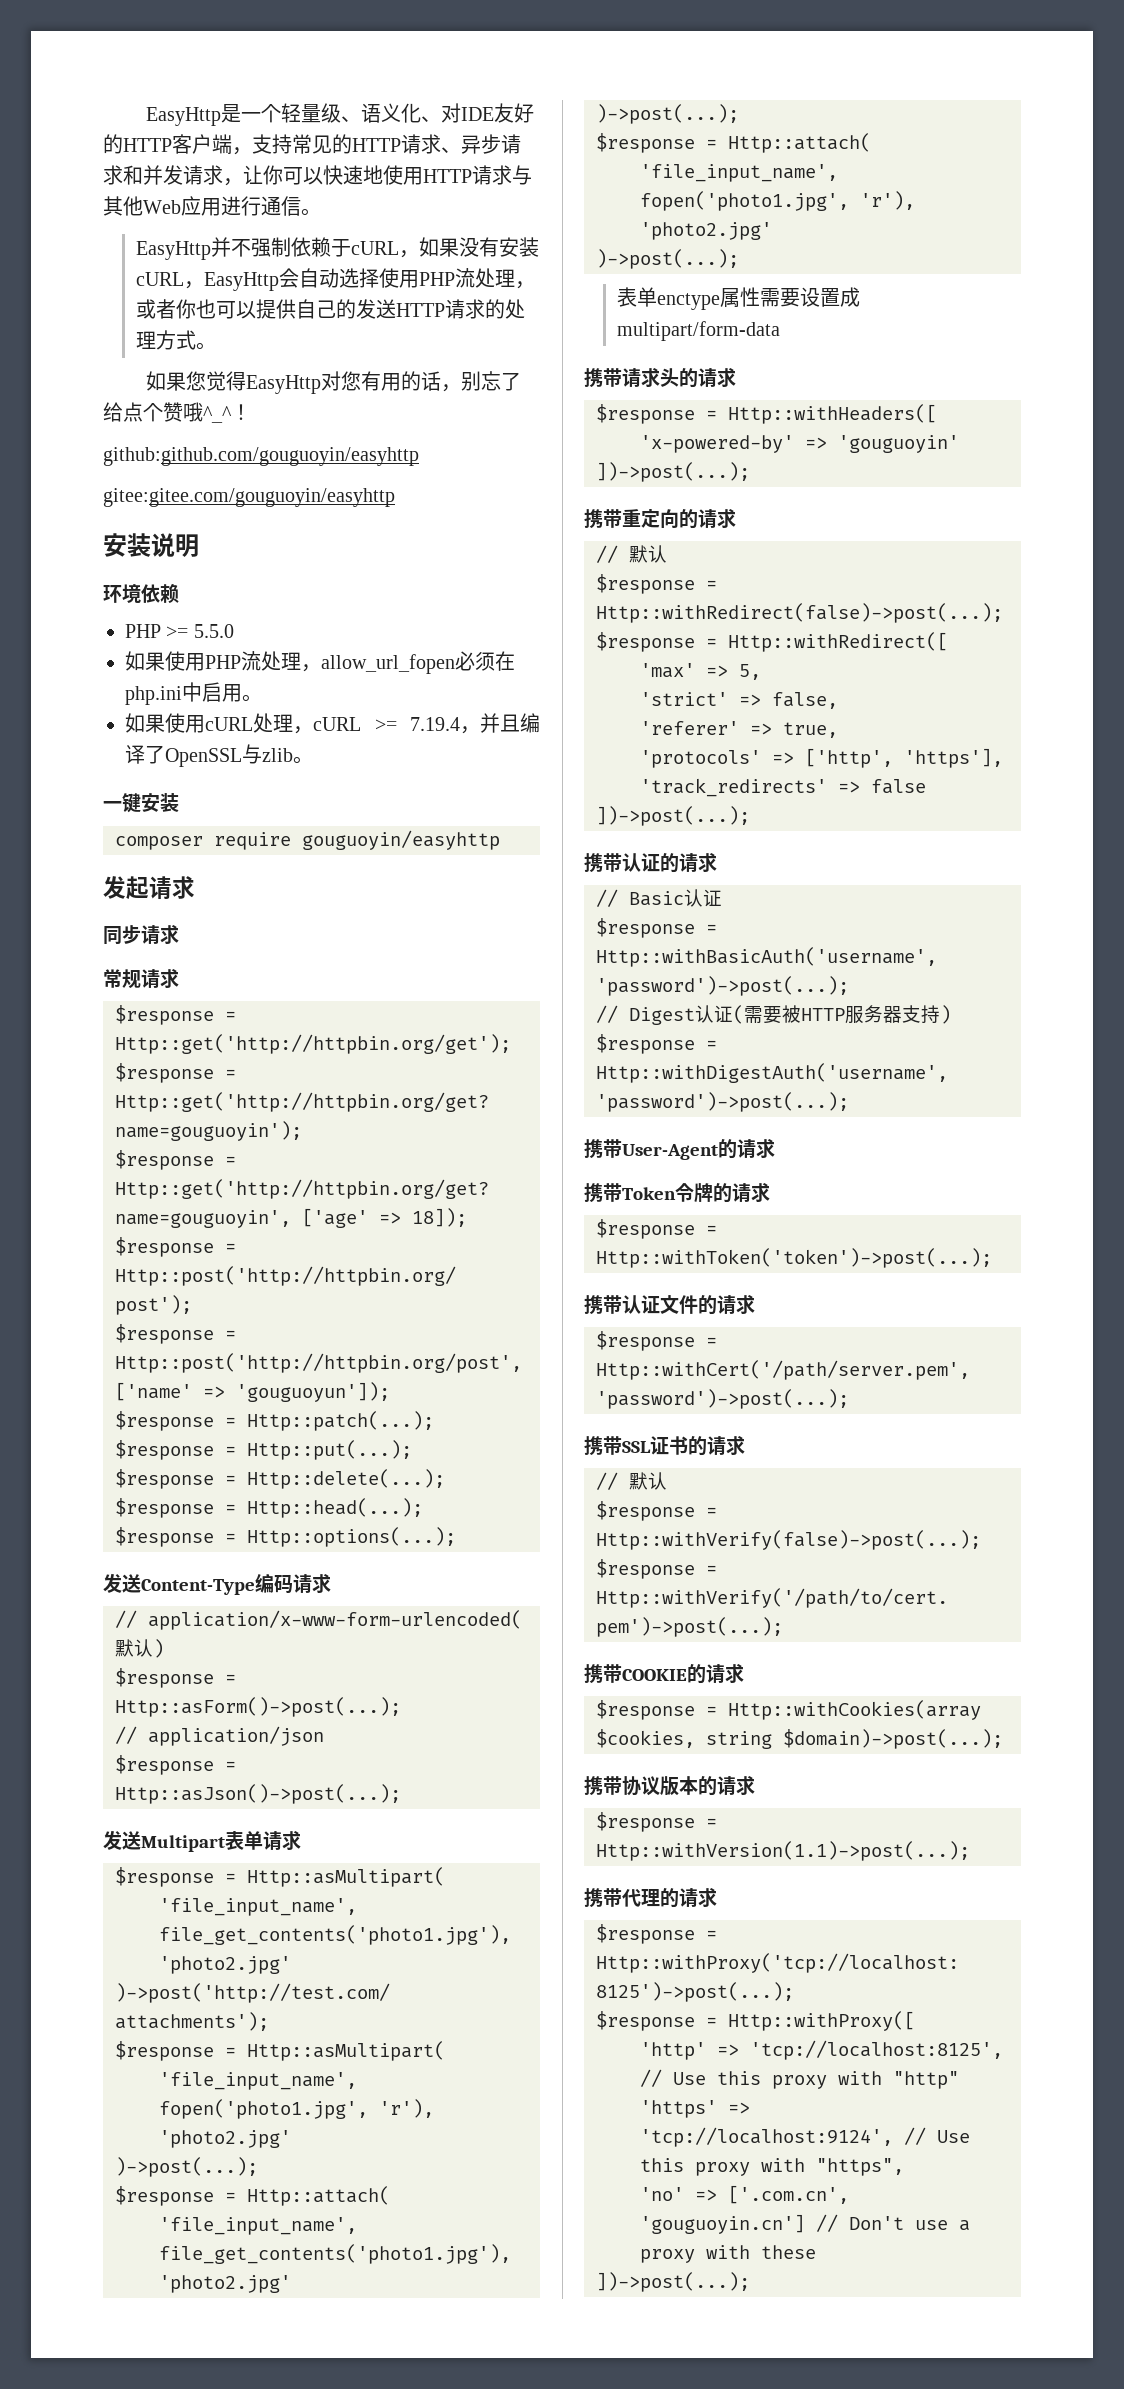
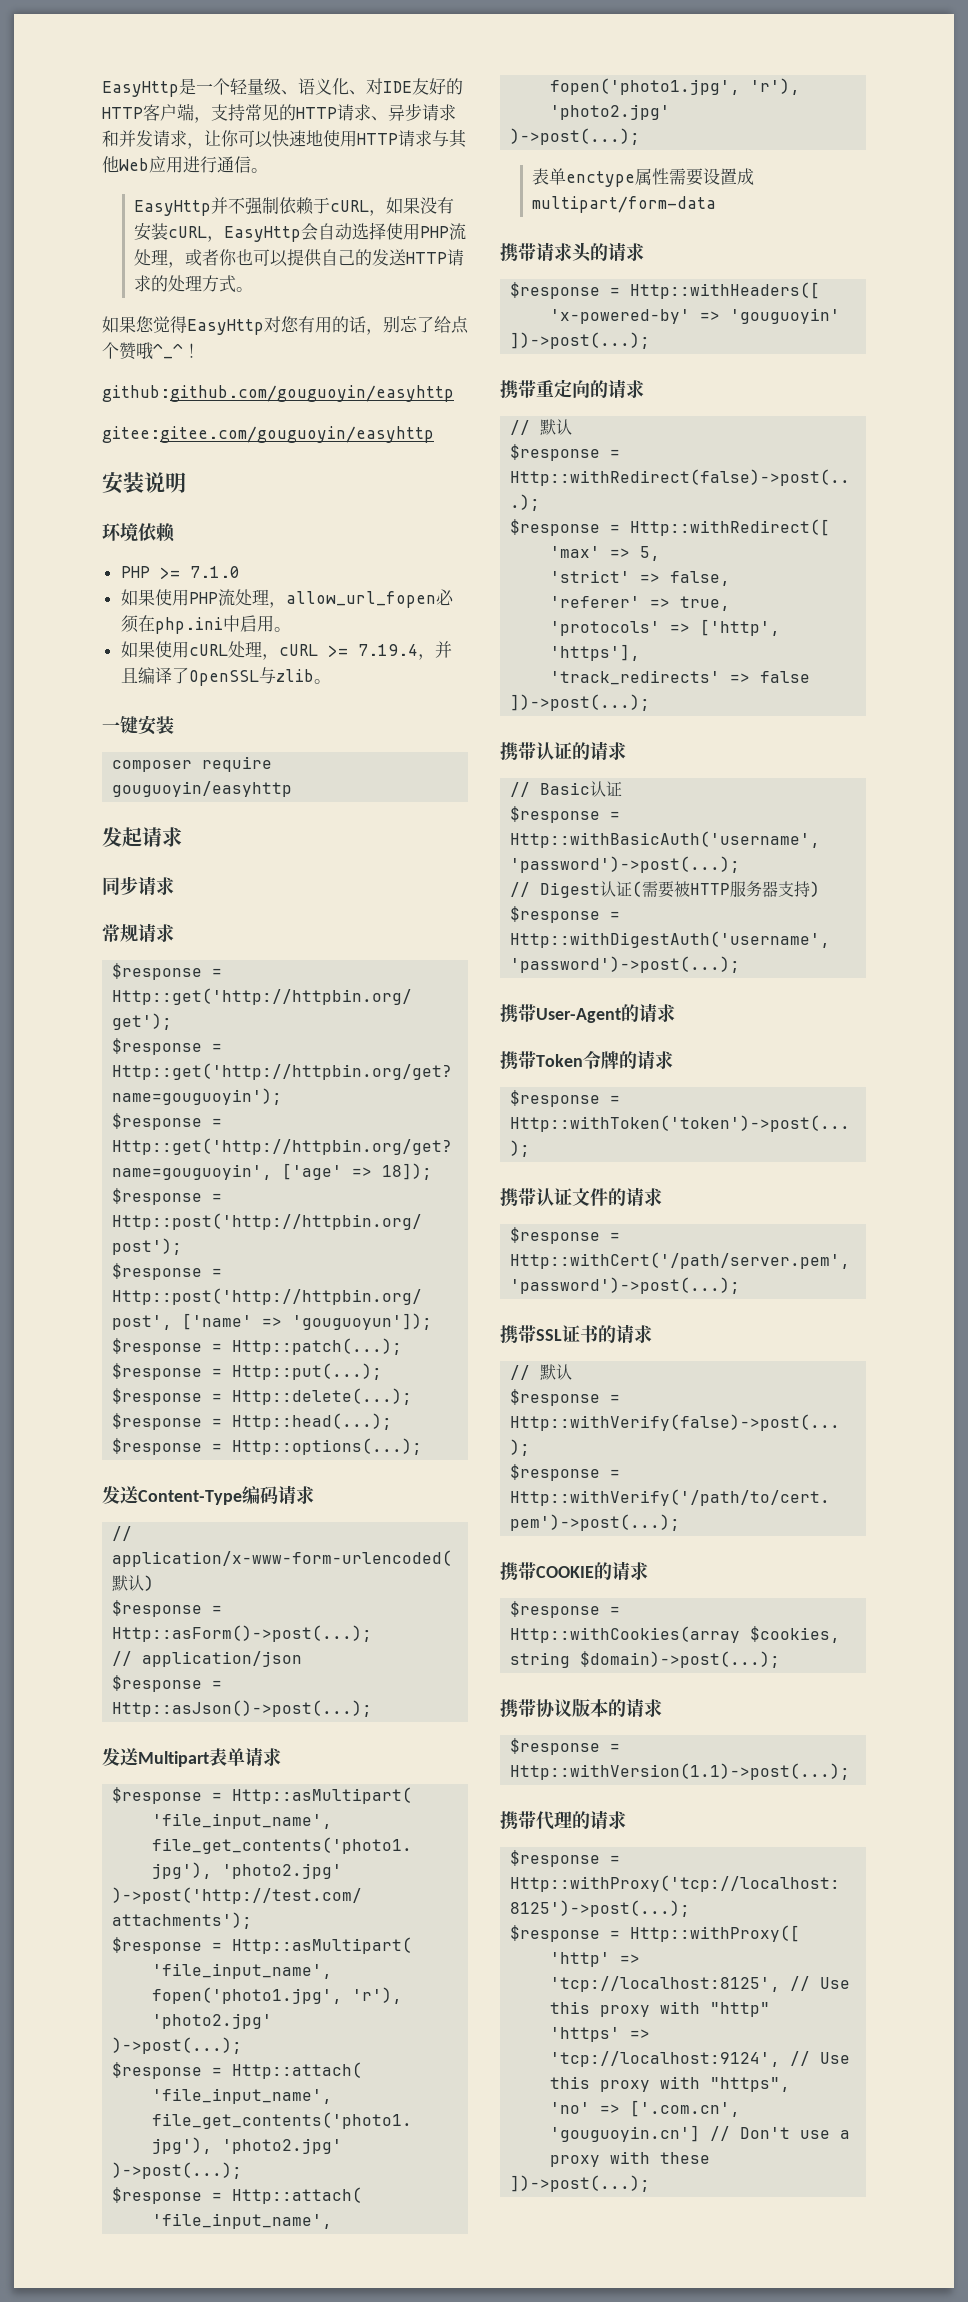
- PHP >= 5.5.0
+ PHP >= 7.1.0

